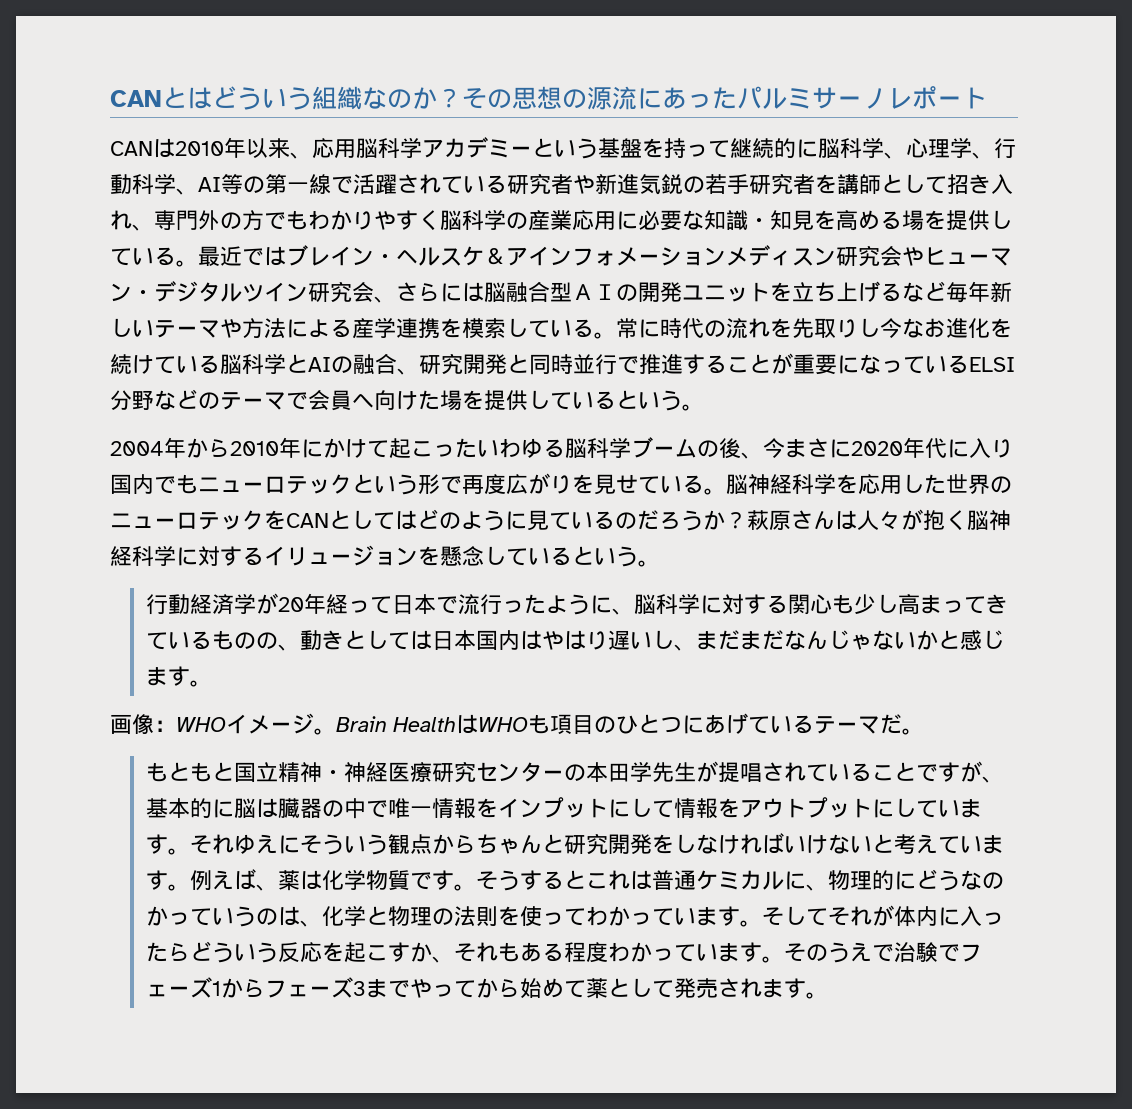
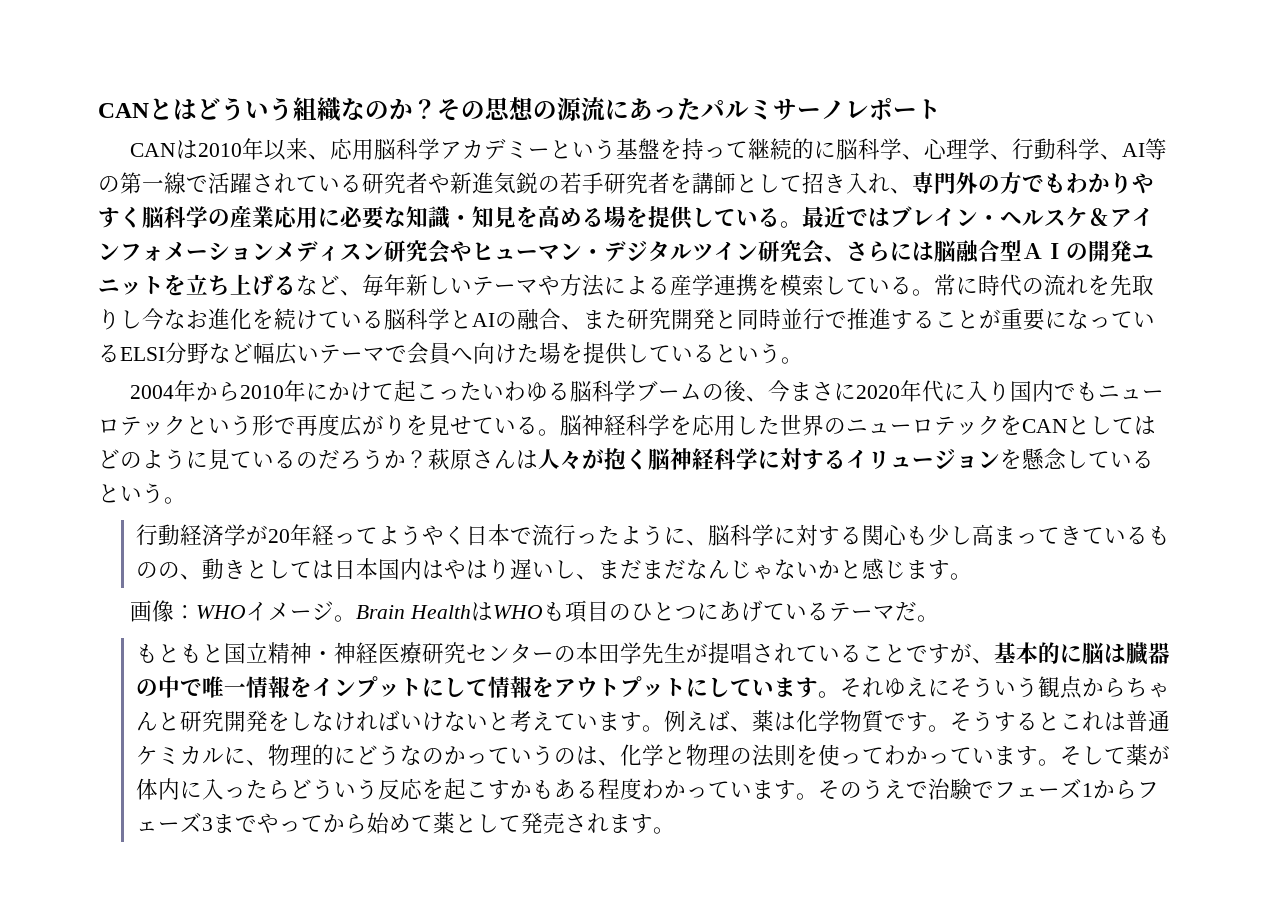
- 最近ではブレイン・ヘルスケ＆アインフォメーションメディスン研究会やヒューマン・デジタルツイン研究会、さらには脳融合型ＡＩの開発ユニットを立ち上げるなど毎年新しいテーマや方法による産学連携を模索している。
+ 最近ではブレイン・ヘルスケ＆アインフォメーションメディスン研究会やヒューマン・デジタルツイン研究会、さらには脳融合型ＡＩの開発ユニットを立ち上げるなど、毎年新しいテーマや方法による産学連携を模索している。
- 常に時代の流れを先取りし今なお進化を続けている脳科学とAIの融合、研究開発と同時並行で推進することが重要になっているELSI分野などのテーマで会員へ向けた場を提供しているという。
+ 常に時代の流れを先取りし今なお進化を続けている脳科学とAIの融合、また研究開発と同時並行で推進することが重要になっているELSI分野など幅広いテーマで会員へ向けた場を提供しているという。
- 行動経済学が20年経って日本で流行ったように、脳科学に対する関心も少し高まってきているものの、動きとしては日本国内はやはり遅いし、まだまだなんじゃないかと感じます。
+ 行動経済学が20年経ってようやく日本で流行ったように、脳科学に対する関心も少し高まってきているものの、動きとしては日本国内はやはり遅いし、まだまだなんじゃないかと感じます。
- そしてそれが体内に入ったらどういう反応を起こすか、それもある程度わかっています。
+ そして薬が体内に入ったらどういう反応を起こすかもある程度わかっています。

